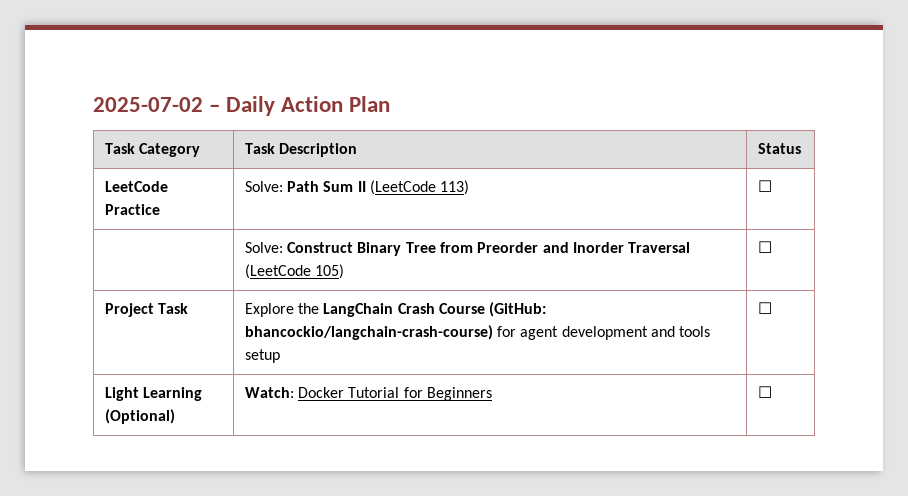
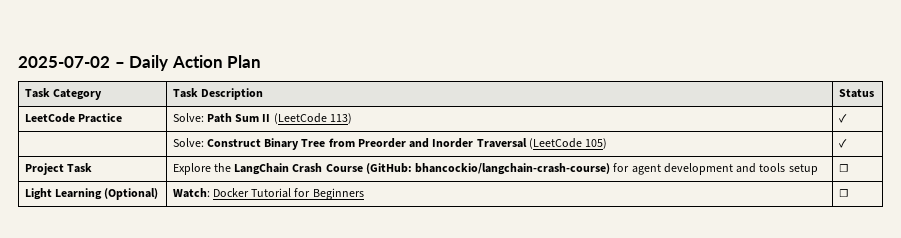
- LeetCode Practice | Solve: Path Sum II (LeetCode 113) | ☐
+ LeetCode Practice | Solve: Path Sum II (LeetCode 113) | ✓
- | Solve: Construct Binary Tree from Preorder and Inorder Traversal (LeetCode 105) | ☐
+ | Solve: Construct Binary Tree from Preorder and Inorder Traversal (LeetCode 105) | ✓

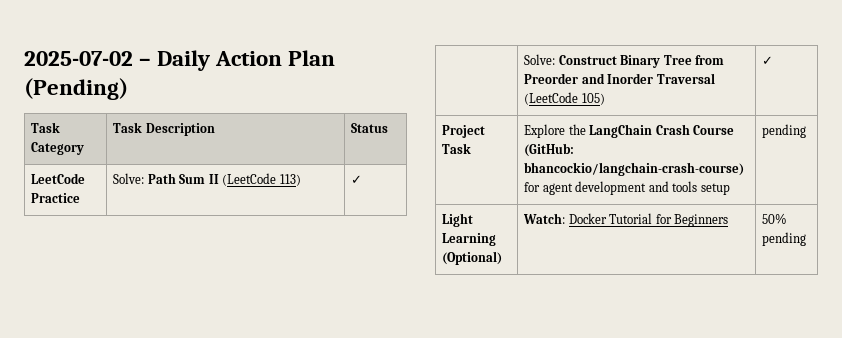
- 2025-07-02 – Daily Action Plan
+ 2025-07-02 – Daily Action Plan (Pending)
- Project Task | Explore the LangChain Crash Course (GitHub: bhancockio/langchain-crash-course) for agent development and tools setup | ☐
+ Project Task | Explore the LangChain Crash Course (GitHub: bhancockio/langchain-crash-course) for agent development and tools setup | pending
- Light Learning (Optional) | Watch: Docker Tutorial for Beginners | ☐
+ Light Learning (Optional) | Watch: Docker Tutorial for Beginners | 50% pending

